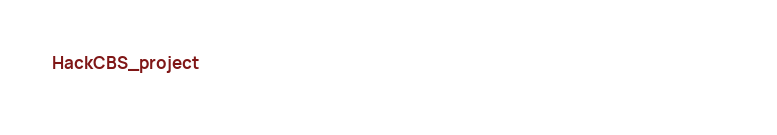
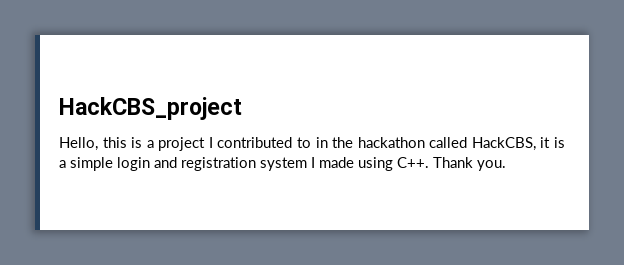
+ Hello, this is a project I contributed to in the hackathon called HackCBS, it is a simple login and registration system I made using C++. Thank you.

